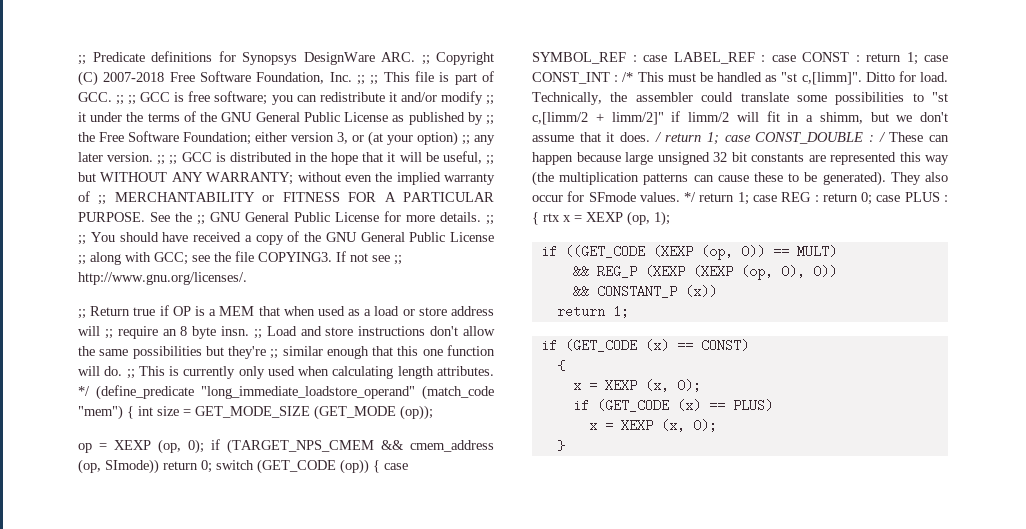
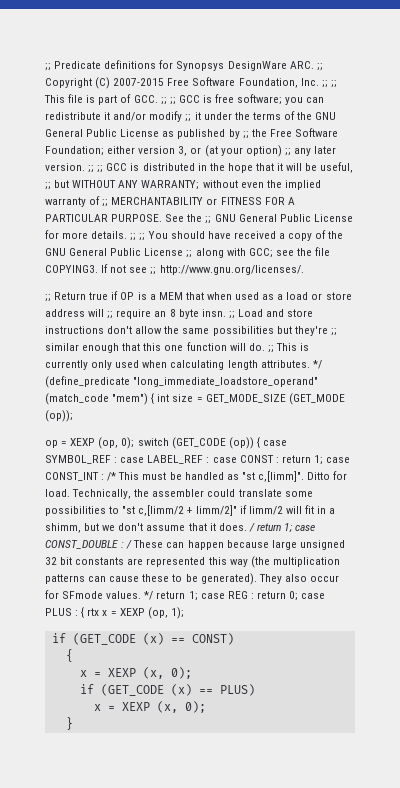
- Copyright (C) 2007-2018 Free Software Foundation, Inc. ;;
+ Copyright (C) 2007-2015 Free Software Foundation, Inc. ;;
- op = XEXP (op, 0); if (TARGET_NPS_CMEM && cmem_address (op, SImode)) return 0; switch (GET_CODE (op)) { case SYMBOL_REF : case LABEL_REF : case CONST : return 1; case CONST_INT : /* This must be handled as "st c,[limm]".
+ op = XEXP (op, 0); switch (GET_CODE (op)) { case SYMBOL_REF : case LABEL_REF : case CONST : return 1; case CONST_INT : /* This must be handled as "st c,[limm]".
- if ((GET_CODE (XEXP (op, 0)) == MULT)
- && REG_P (XEXP (XEXP (op, 0), 0))
- && CONSTANT_P (x))
- return 1;

